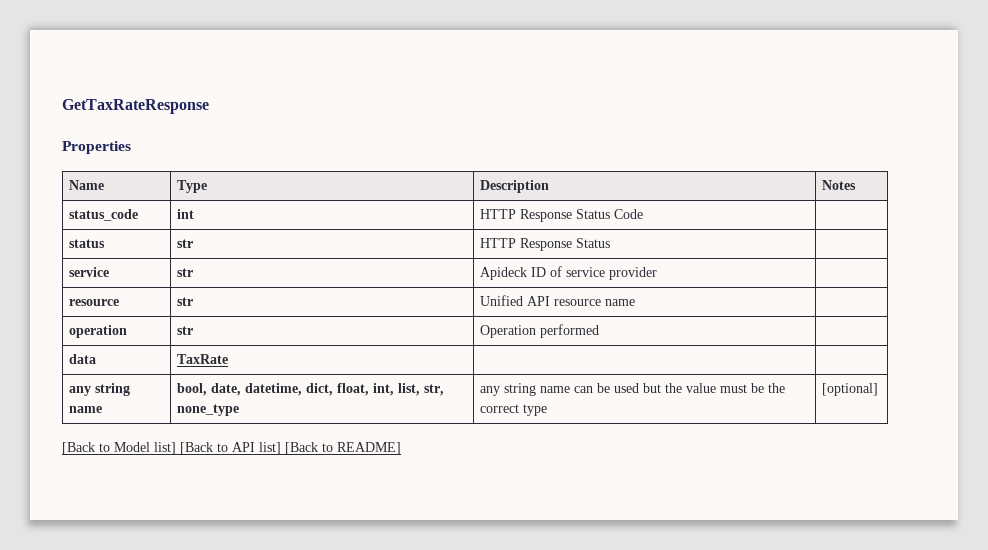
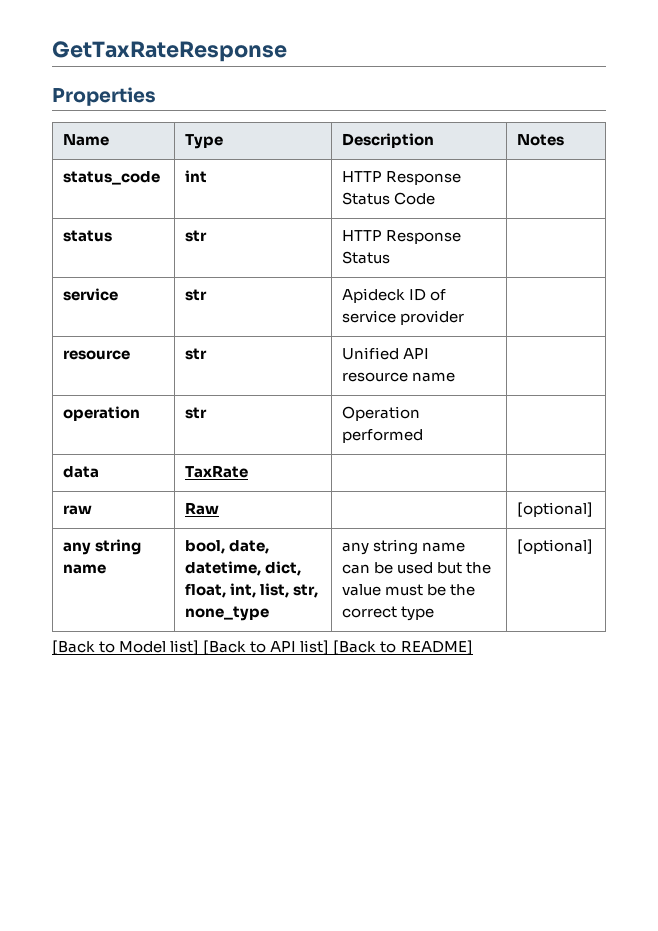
+ raw | Raw | | [optional]

